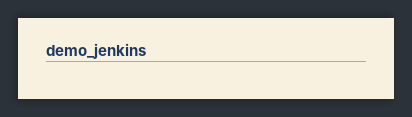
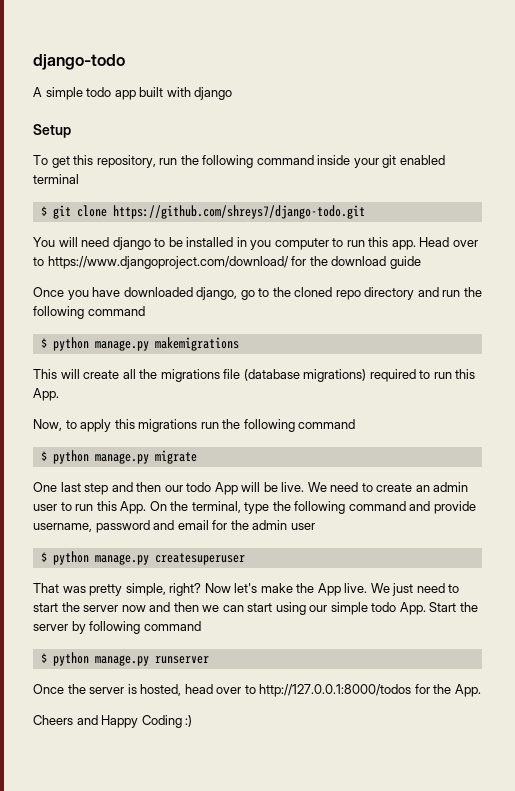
- demo_jenkins
+ django-todo
+ A simple todo app built with django
+ Setup
+ To get this repository, run the following command inside your git enabled terminal
+ $ git clone https://github.com/shreys7/django-todo.git
+ You will need django to be installed in you computer to run this app. Head over to https://www.djangoproject.com/download/ for the download guide
+ Once you have downloaded django, go to the cloned repo directory and run the following command
+ $ python manage.py makemigrations
+ This will create all the migrations file (database migrations) required to run this App.
+ Now, to apply this migrations run the following command
+ $ python manage.py migrate
+ One last step and then our todo App will be live. We need to create an admin user to run this App. On the terminal, type the following command and provide username, password and email for the admin user
+ $ python manage.py createsuperuser
+ That was pretty simple, right? Now let's make the App live. We just need to start the server now and then we can start using our simple todo App. Start the server by following command
+ $ python manage.py runserver
+ Once the server is hosted, head over to http://127.0.0.1:8000/todos for the App.
+ Cheers and Happy Coding :)

